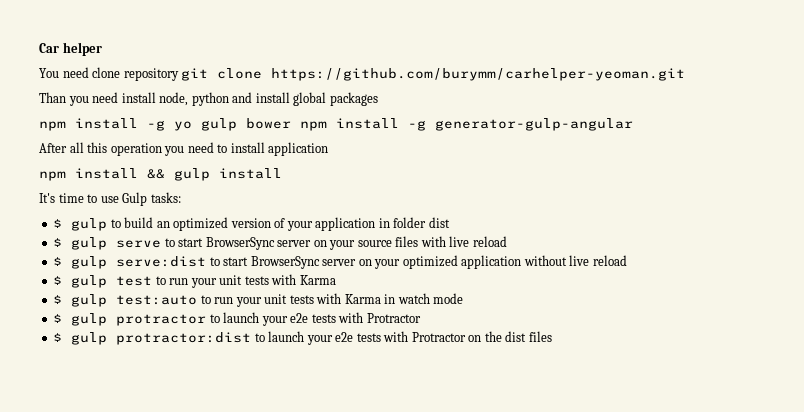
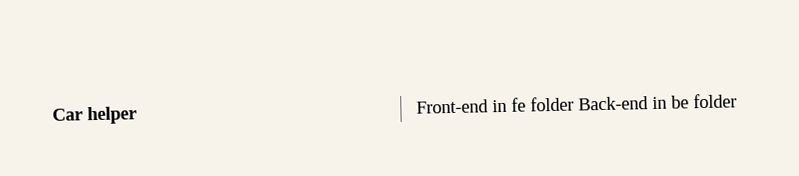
- You need clone repository git clone https://github.com/burymm/carhelper-yeoman.git
- Than you need install node, python and install global packages
- npm install -g yo gulp bower npm install -g generator-gulp-angular
- After all this operation you need to install application
- npm install && gulp install
- It's time to use Gulp tasks:
- $ gulp to build an optimized version of your application in folder dist
- $ gulp serve to start BrowserSync server on your source files with live reload
- $ gulp serve:dist to start BrowserSync server on your optimized application without live reload
- $ gulp test to run your unit tests with Karma
- $ gulp test:auto to run your unit tests with Karma in watch mode
- $ gulp protractor to launch your e2e tests with Protractor
- $ gulp protractor:dist to launch your e2e tests with Protractor on the dist files
+ Front-end in fe folder Back-end in be folder

